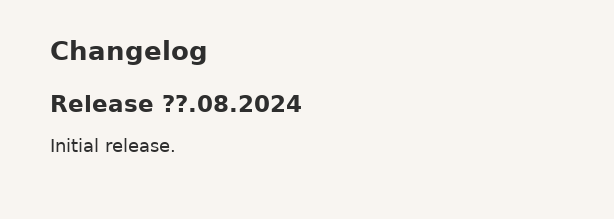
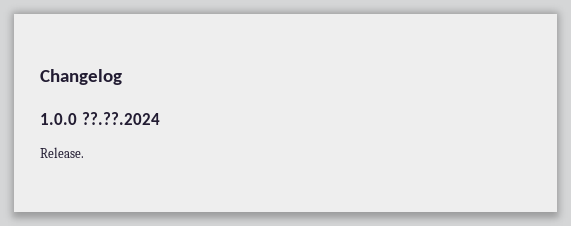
- Release ??.08.2024
- Initial release.
+ 1.0.0 ??.??.2024
+ Release.

